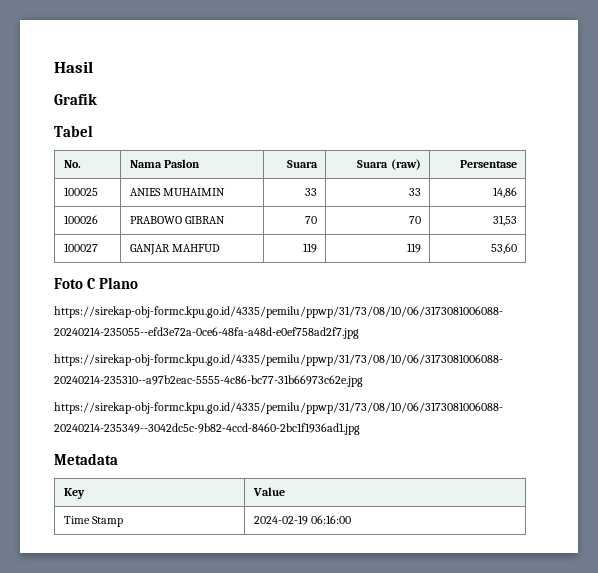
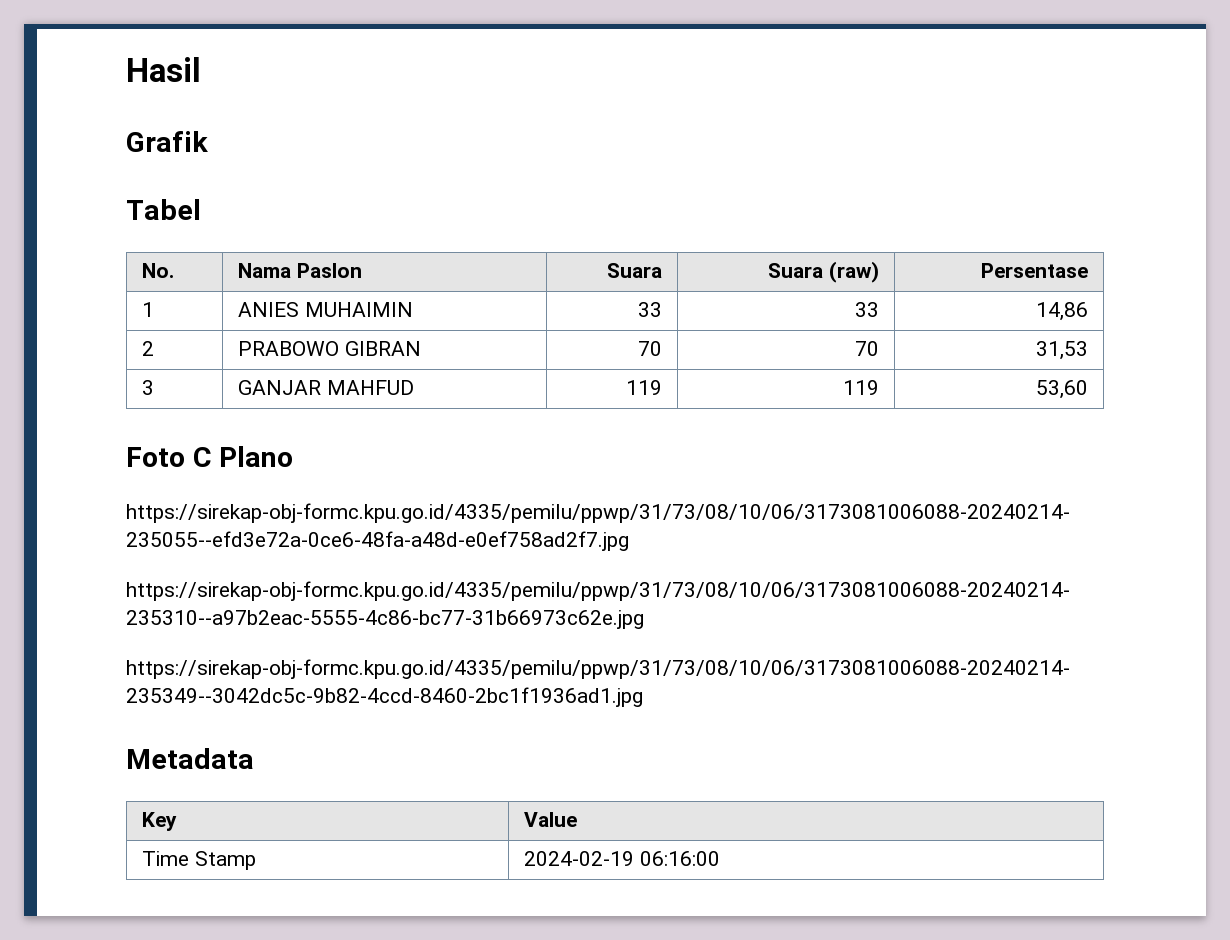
- 100025 | ANIES MUHAIMIN | 33 | 33 | 14,86
+ 1 | ANIES MUHAIMIN | 33 | 33 | 14,86
- 100026 | PRABOWO GIBRAN | 70 | 70 | 31,53
+ 2 | PRABOWO GIBRAN | 70 | 70 | 31,53
- 100027 | GANJAR MAHFUD | 119 | 119 | 53,60
+ 3 | GANJAR MAHFUD | 119 | 119 | 53,60

